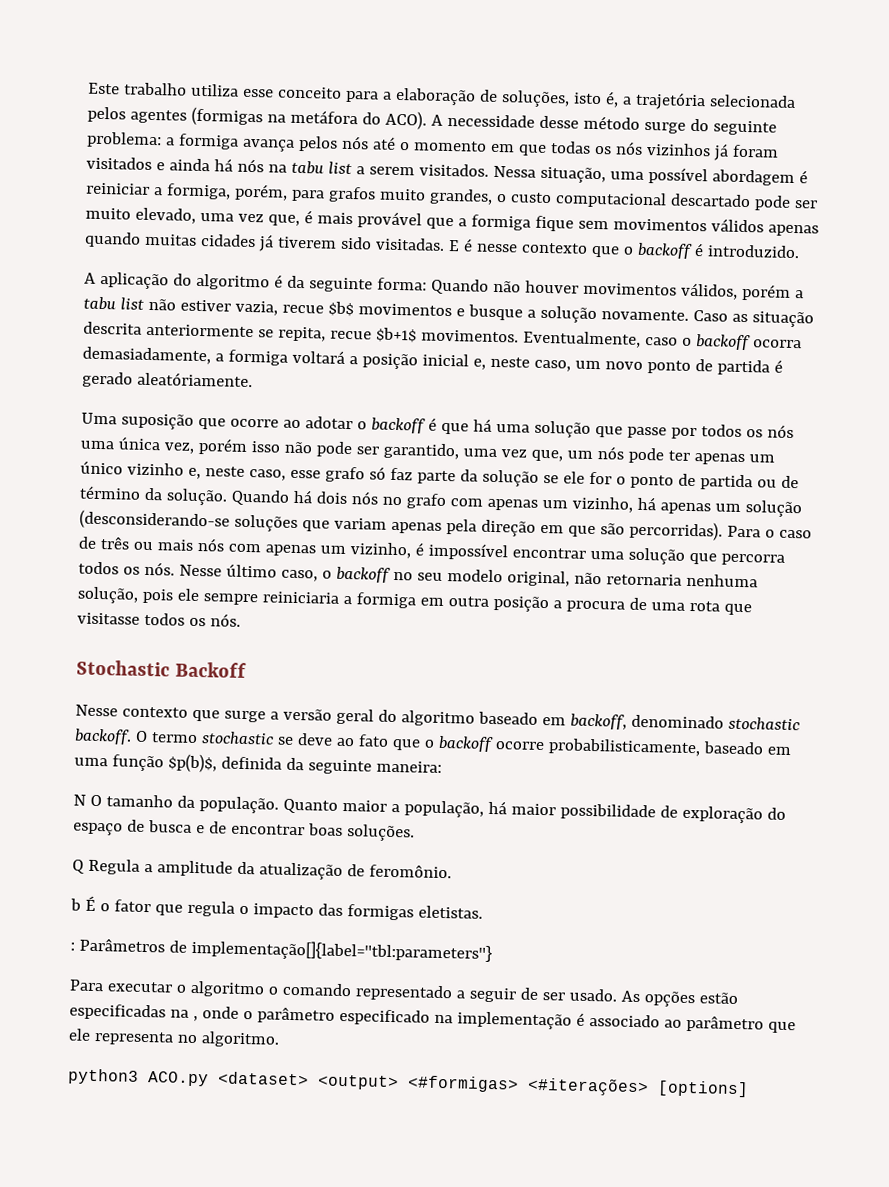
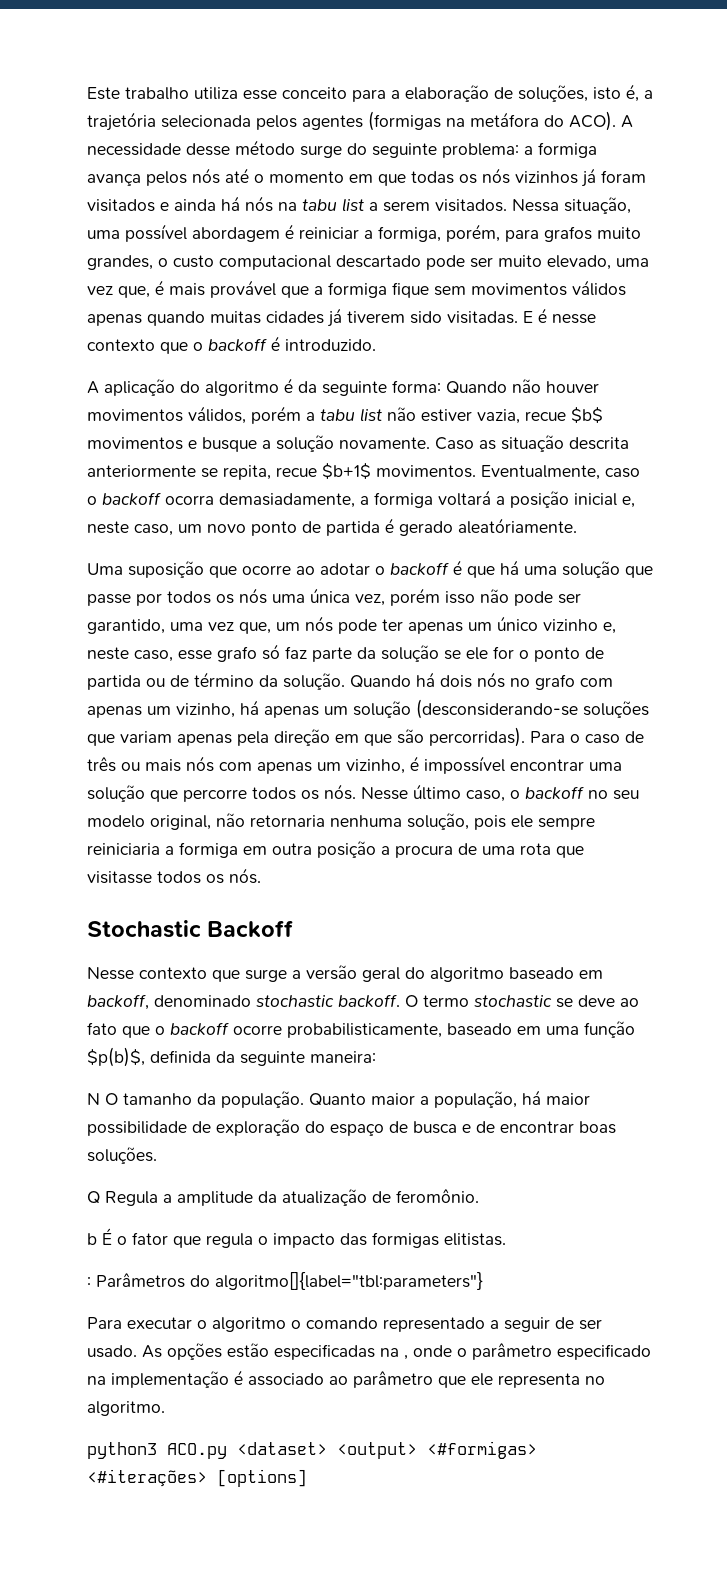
- Para o caso de três ou mais nós com apenas um vizinho, é impossível encontrar uma solução que percorra todos os nós.
+ Para o caso de três ou mais nós com apenas um vizinho, é impossível encontrar uma solução que percorre todos os nós.
- b É o fator que regula o impacto das formigas eletistas.
+ b É o fator que regula o impacto das formigas elitistas.
- : Parâmetros de implementação[]{label="tbl:parameters"}
+ : Parâmetros do algoritmo[]{label="tbl:parameters"}

